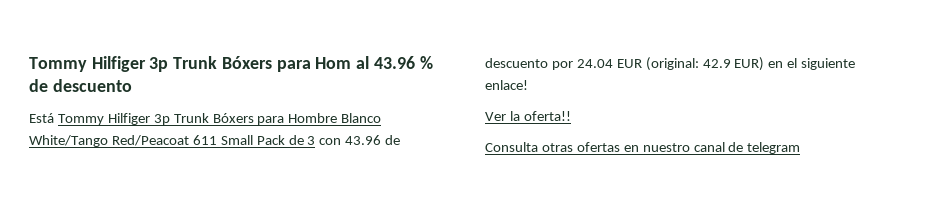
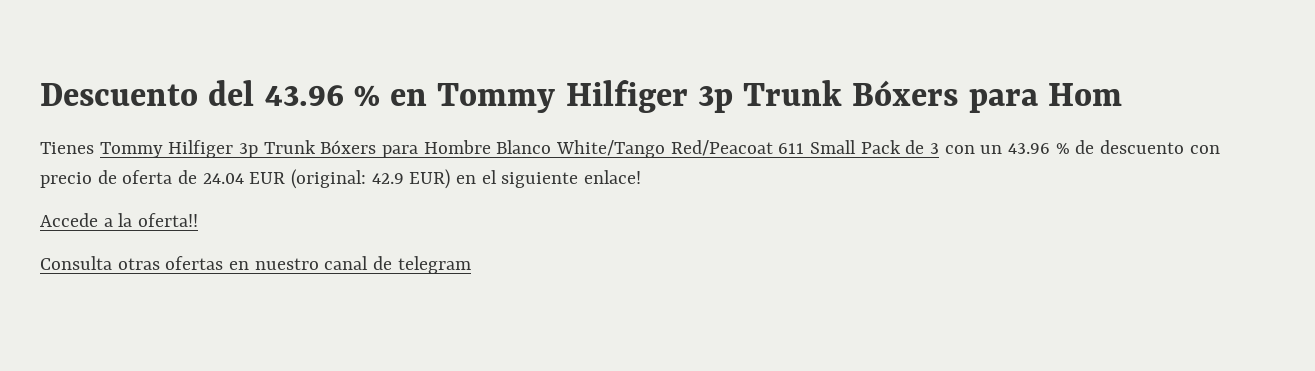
- Tommy Hilfiger 3p Trunk Bóxers para Hom al 43.96 % de descuento
- Está Tommy Hilfiger 3p Trunk Bóxers para Hombre Blanco White/Tango Red/Peacoat 611 Small Pack de 3 con 43.96 de descuento por 24.04 EUR (original: 42.9 EUR) en el siguiente enlace!
+ Descuento del 43.96 % en Tommy Hilfiger 3p Trunk Bóxers para Hom
+ Tienes Tommy Hilfiger 3p Trunk Bóxers para Hombre Blanco White/Tango Red/Peacoat 611 Small Pack de 3 con un 43.96 % de descuento con precio de oferta de 24.04 EUR (original: 42.9 EUR) en el siguiente enlace!
- Ver la oferta!!
+ Accede a la oferta!!

